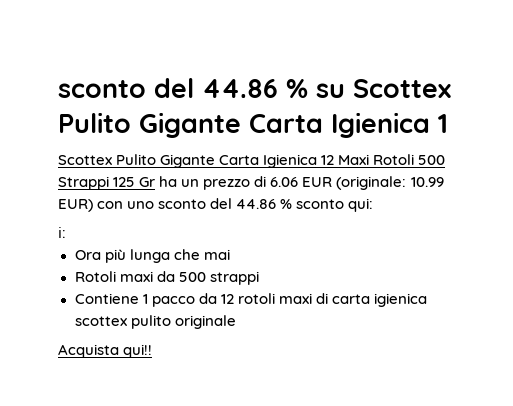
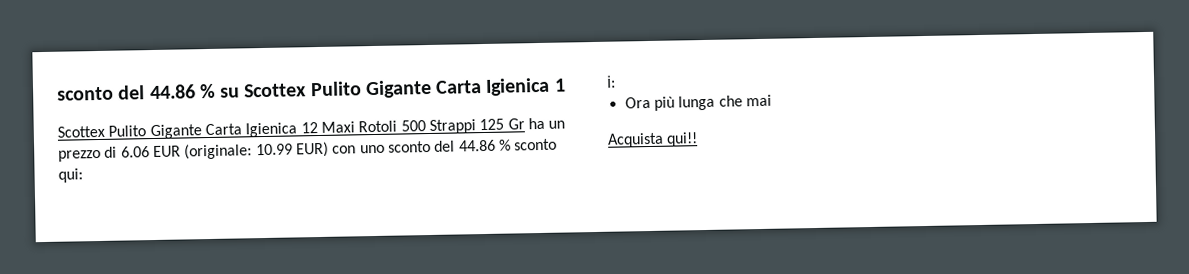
- Rotoli maxi da 500 strappi
- Contiene 1 pacco da 12 rotoli maxi di carta igienica scottex pulito originale

